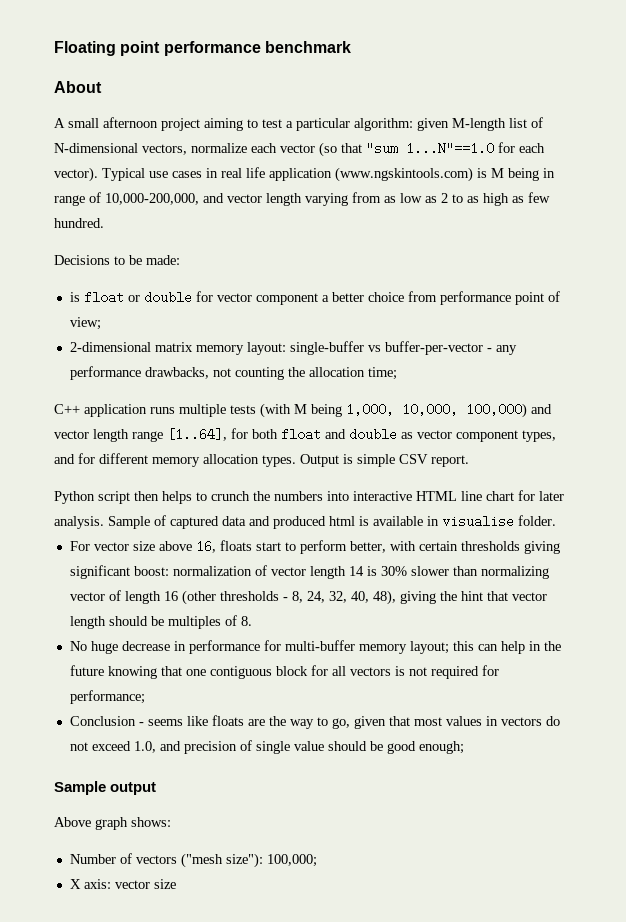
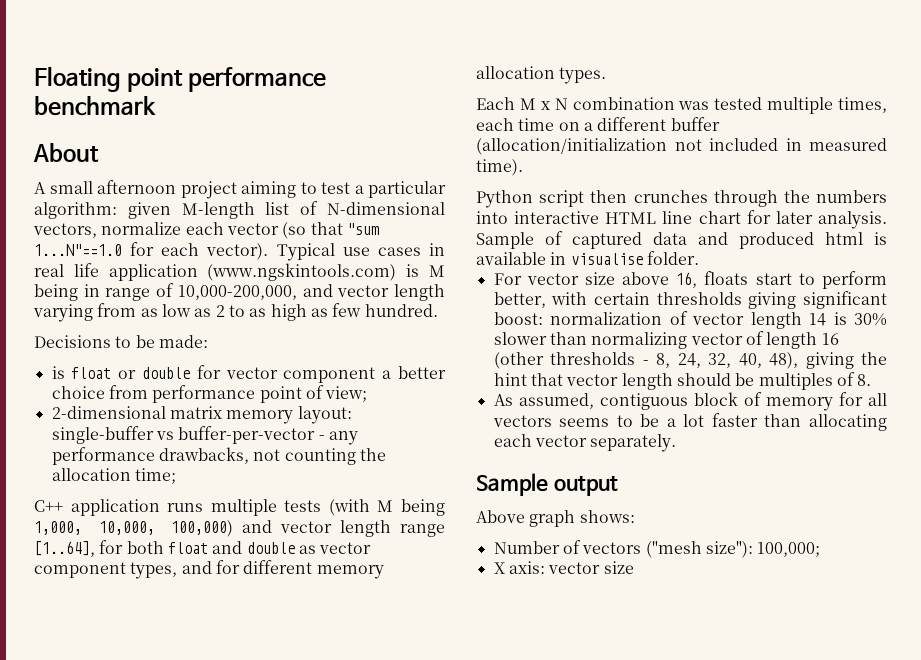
- C++ application runs multiple tests (with M being 1,000, 10,000, 100,000) and vector length range [1..64], for both float and double as vector component types, and for different memory allocation types. Output is simple CSV report.
+ C++ application runs multiple tests (with M being 1,000, 10,000, 100,000) and vector length range [1..64], for both float and double as vector component types, and for different memory allocation types.
+ Each M x N combination was tested multiple times, each time on a different buffer (allocation/initialization not included in measured time).
- Python script then helps to crunch the numbers into interactive HTML line chart for later analysis.
+ Python script then crunches through the numbers into interactive HTML line chart for later analysis.
- No huge decrease in performance for multi-buffer memory layout; this can help in the future knowing that one contiguous block for all vectors is not required for performance;
- Conclusion - seems like floats are the way to go, given that most values in vectors do not exceed 1.0, and precision of single value should be good enough;
+ As assumed, contiguous block of memory for all vectors seems to be a lot faster than allocating each vector separately.

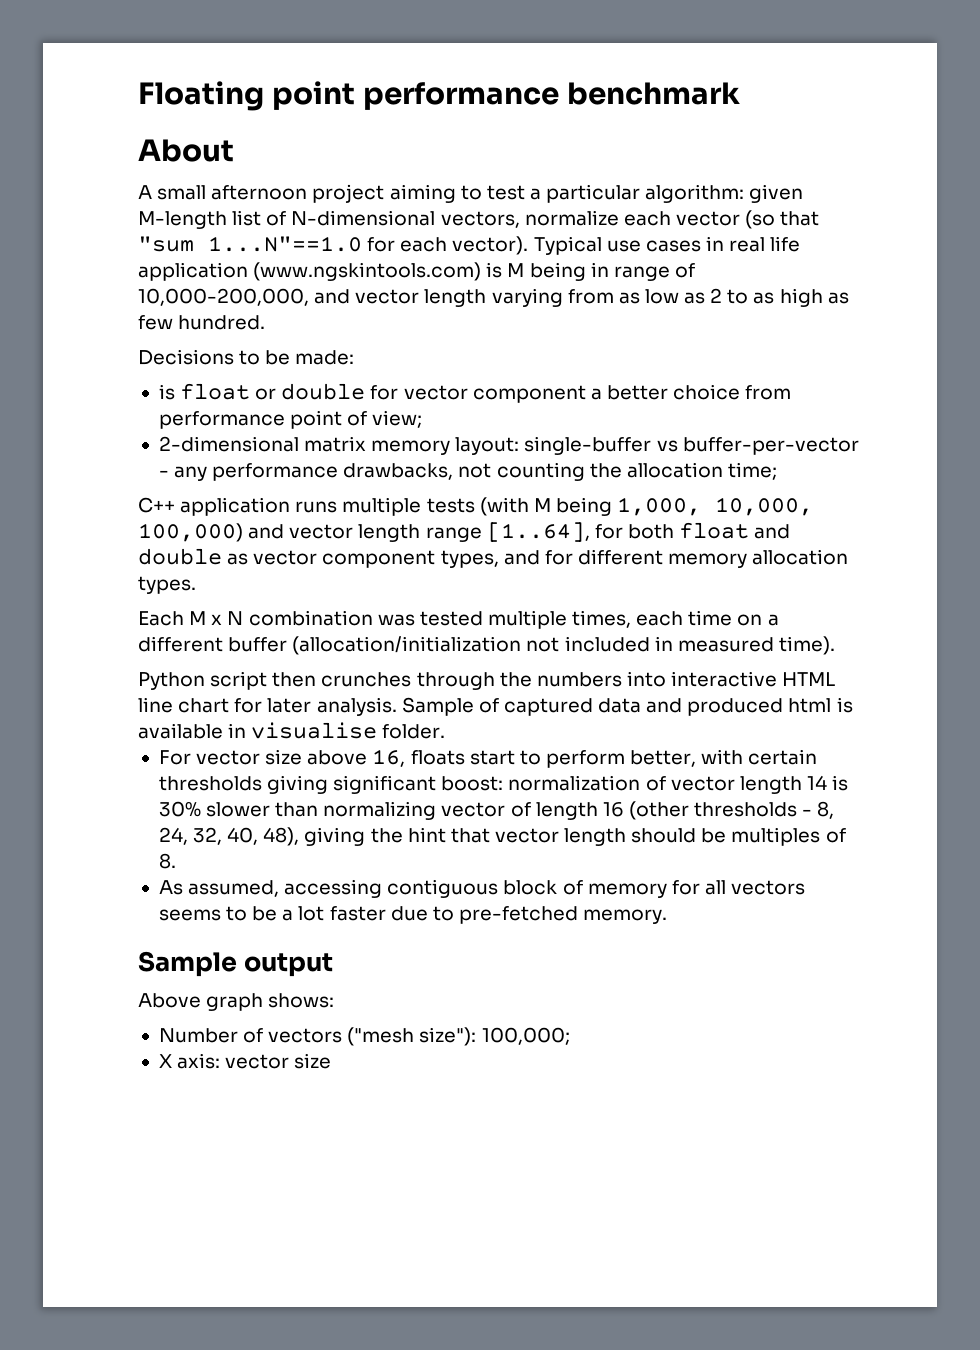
- As assumed, contiguous block of memory for all vectors seems to be a lot faster than allocating each vector separately.
+ As assumed, accessing contiguous block of memory for all vectors seems to be a lot faster due to pre-fetched memory.

